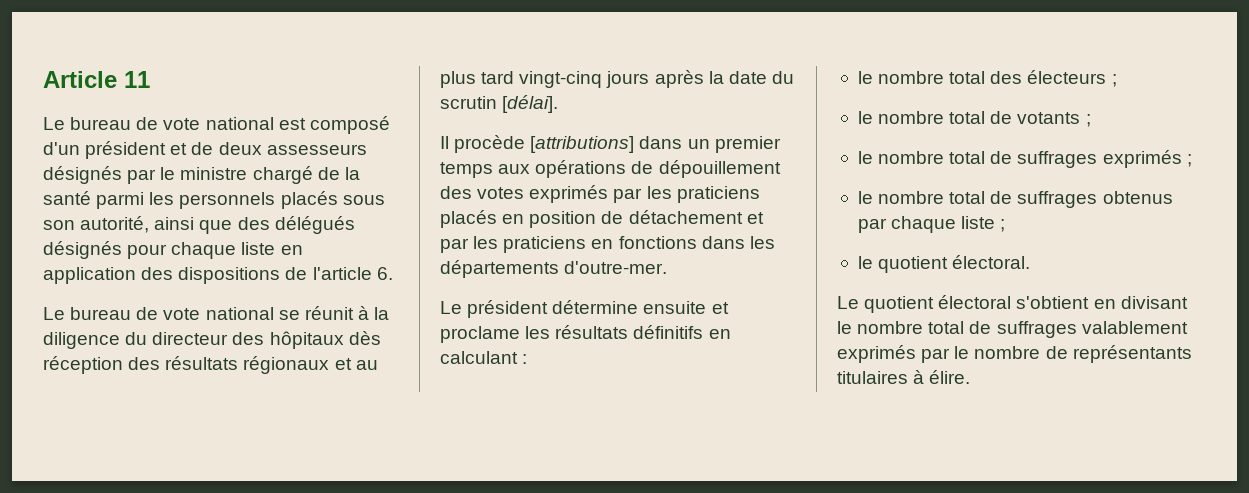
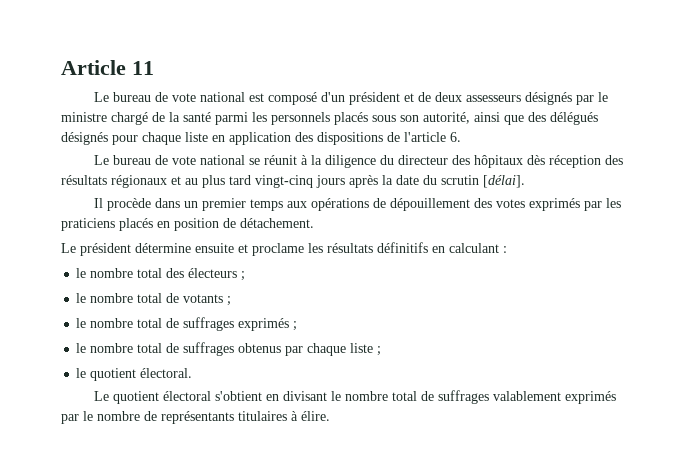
- Il procède [attributions] dans un premier temps aux opérations de dépouillement des votes exprimés par les praticiens placés en position de détachement et par les praticiens en fonctions dans les départements d'outre-mer.
+ Il procède dans un premier temps aux opérations de dépouillement des votes exprimés par les praticiens placés en position de détachement.

